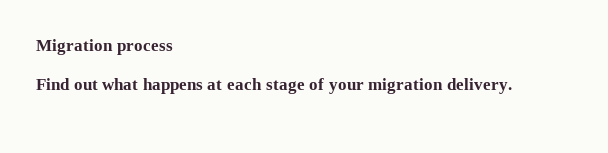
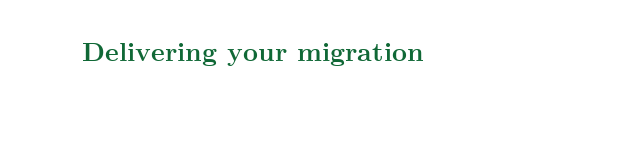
- Migration process
- Find out what happens at each stage of your migration delivery.
+ Delivering your migration

